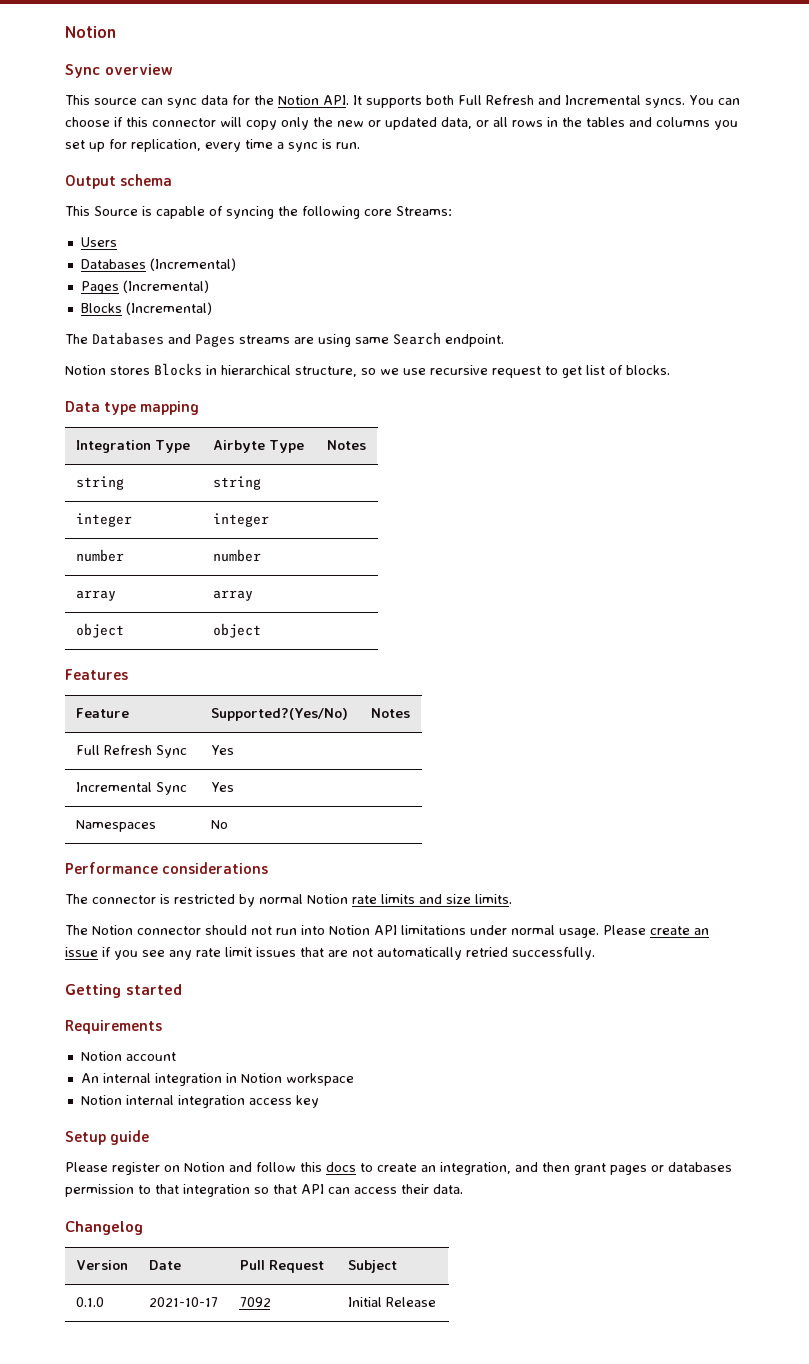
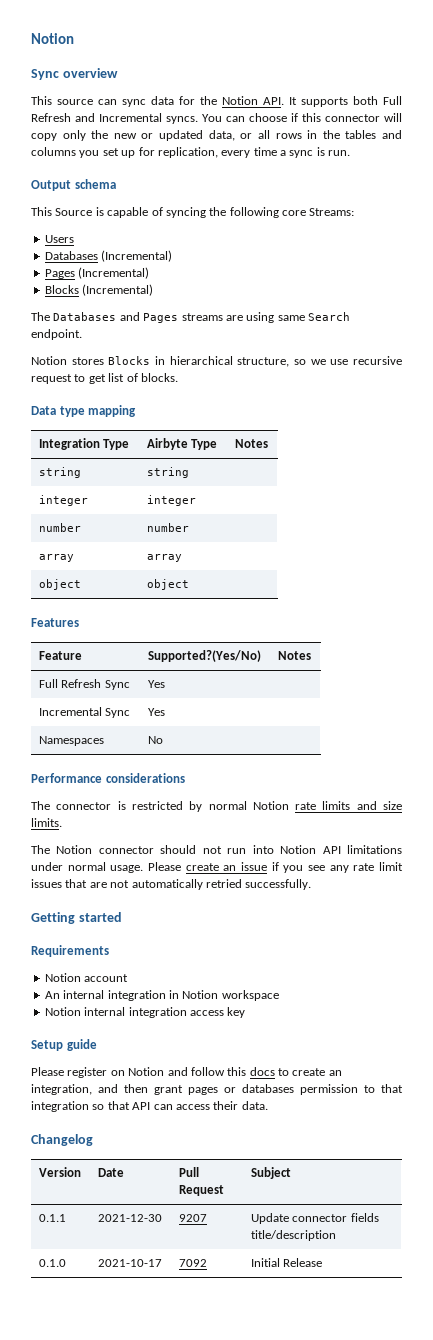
+ 0.1.1 | 2021-12-30 | 9207 | Update connector fields title/description

